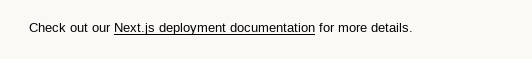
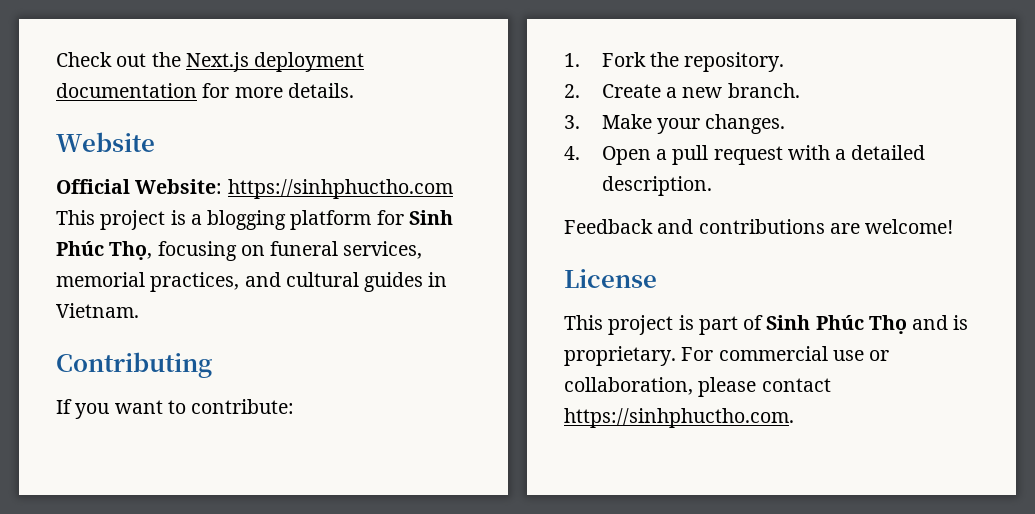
- Check out our Next.js deployment documentation for more details.
+ Check out the Next.js deployment documentation for more details.
+ Website
+ Official Website: https://sinhphuctho.com This project is a blogging platform for Sinh Phúc Thọ, focusing on funeral services, memorial practices, and cultural guides in Vietnam.
+ Contributing
+ If you want to contribute:
+ 1. Fork the repository.
+ 2. Create a new branch.
+ 3. Make your changes.
+ 4. Open a pull request with a detailed description.
+ Feedback and contributions are welcome!
+ License
+ This project is part of Sinh Phúc Thọ and is proprietary. For commercial use or collaboration, please contact https://sinhphuctho.com.

